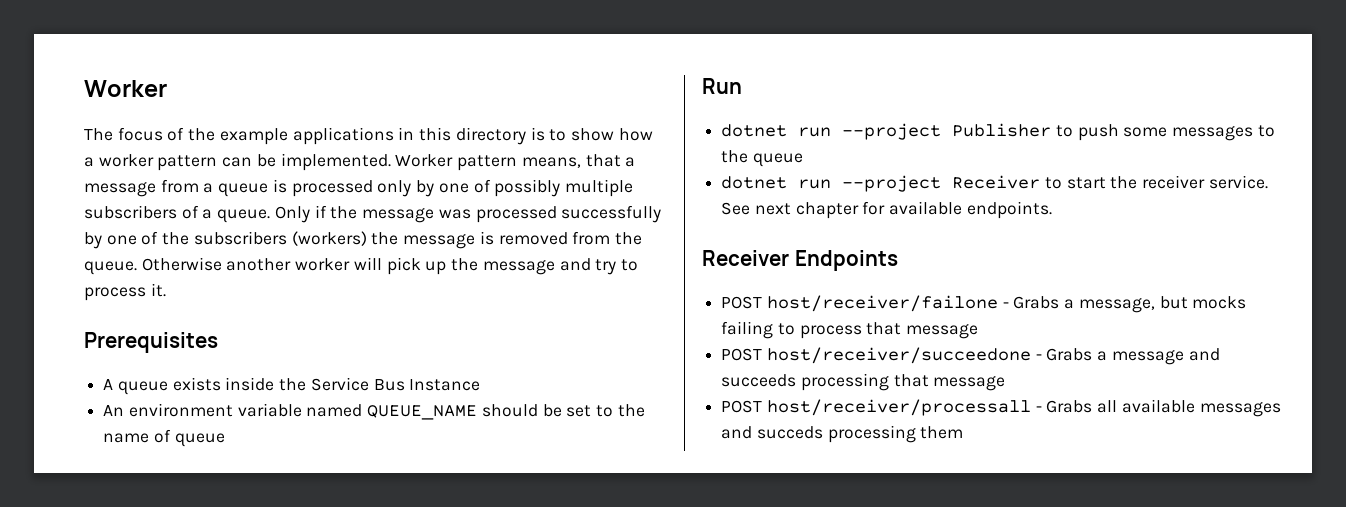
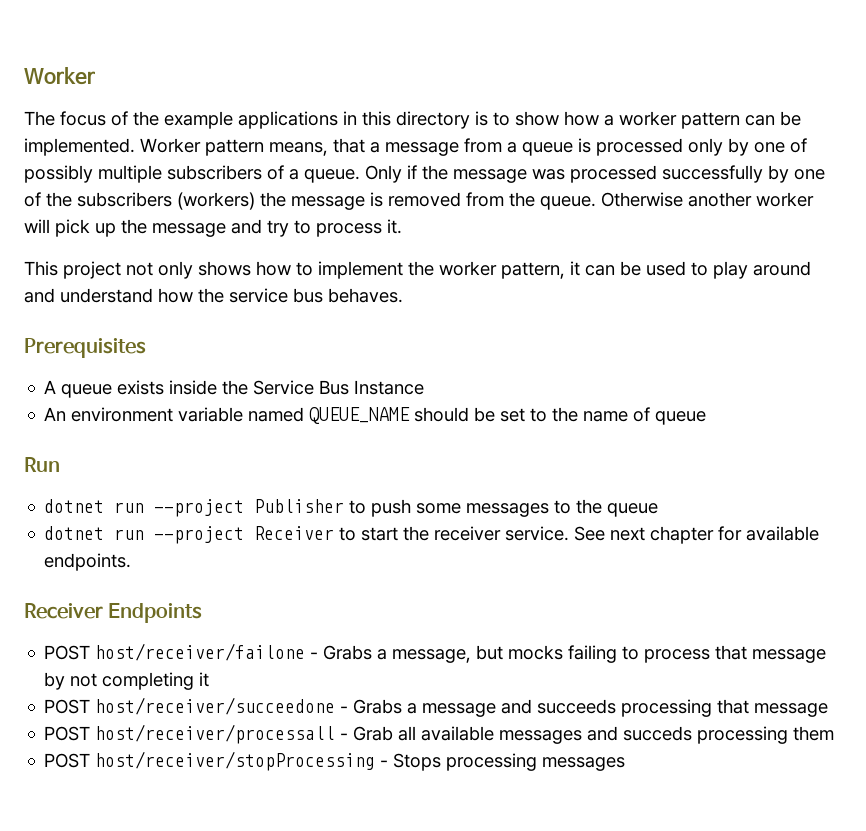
+ This project not only shows how to implement the worker pattern, it can be used to play around and understand how the service bus behaves.
- POST host/receiver/failone - Grabs a message, but mocks failing to process that message
+ POST host/receiver/failone - Grabs a message, but mocks failing to process that message by not completing it
- POST host/receiver/processall - Grabs all available messages and succeds processing them
+ POST host/receiver/processall - Grab all available messages and succeds processing them
+ POST host/receiver/stopProcessing - Stops processing messages

